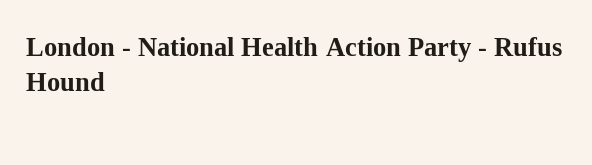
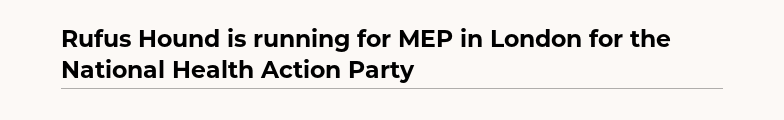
- London - National Health Action Party - Rufus Hound
+ Rufus Hound is running for MEP in London for the National Health Action Party

